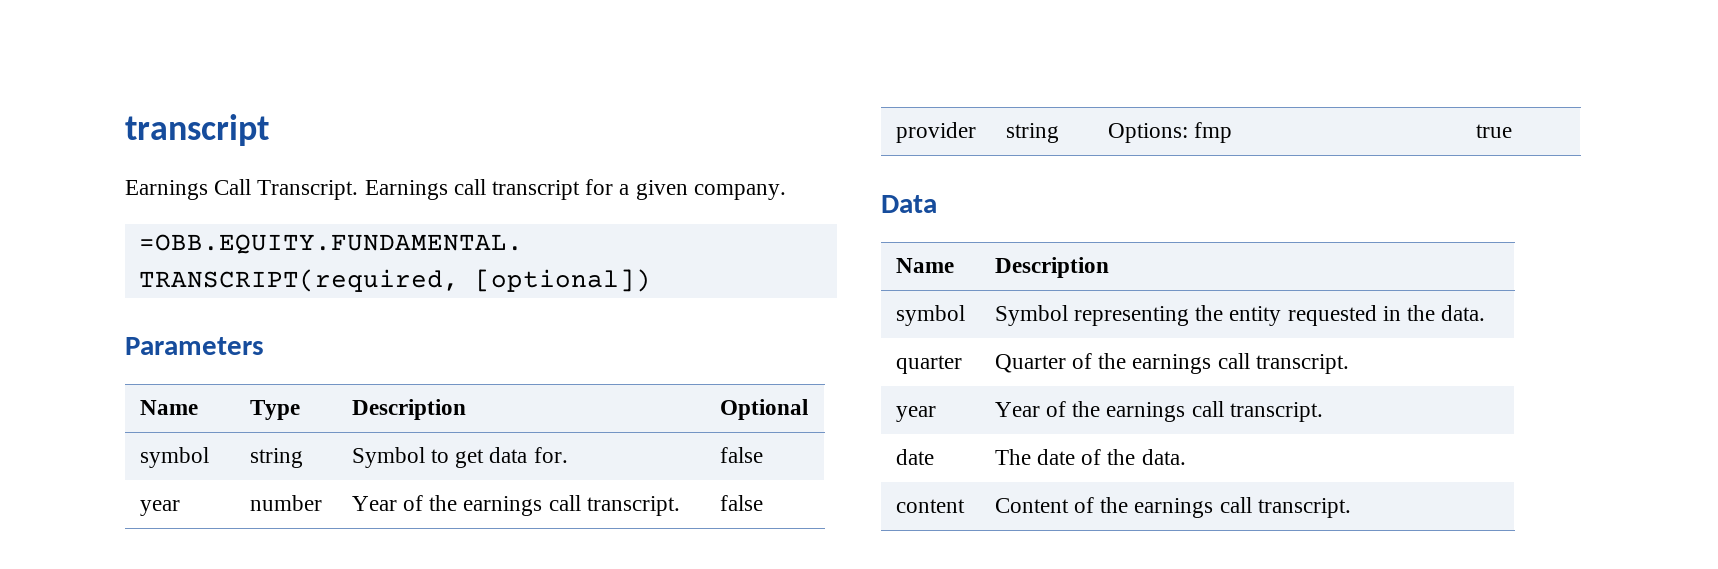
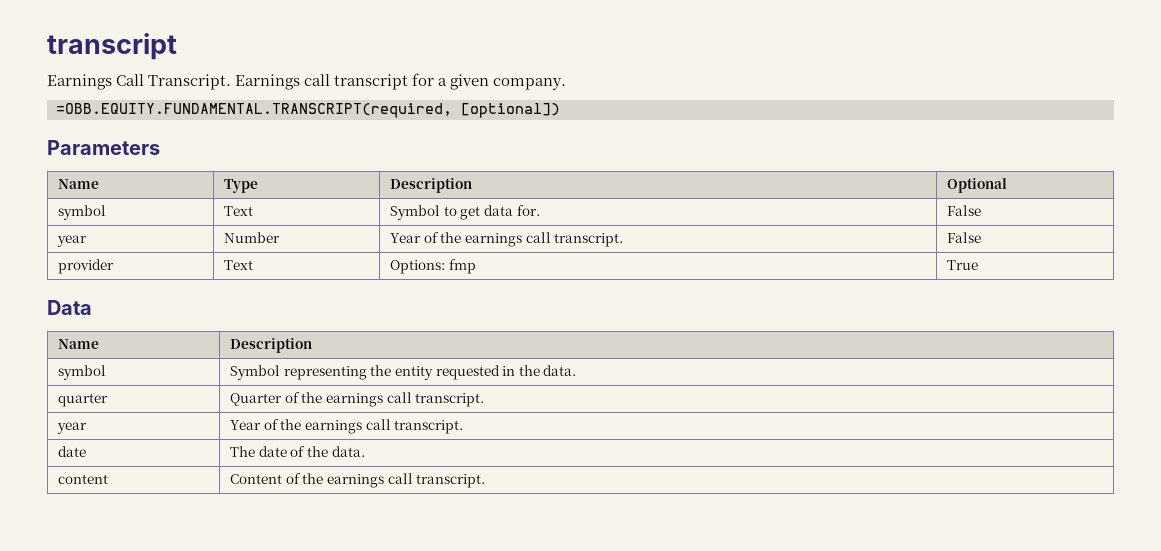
- symbol | string | Symbol to get data for. | false
- year | number | Year of the earnings call transcript. | false
+ symbol | Text | Symbol to get data for. | False
+ year | Number | Year of the earnings call transcript. | False
- provider | string | Options: fmp | true
+ provider | Text | Options: fmp | True

